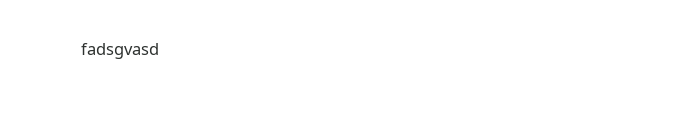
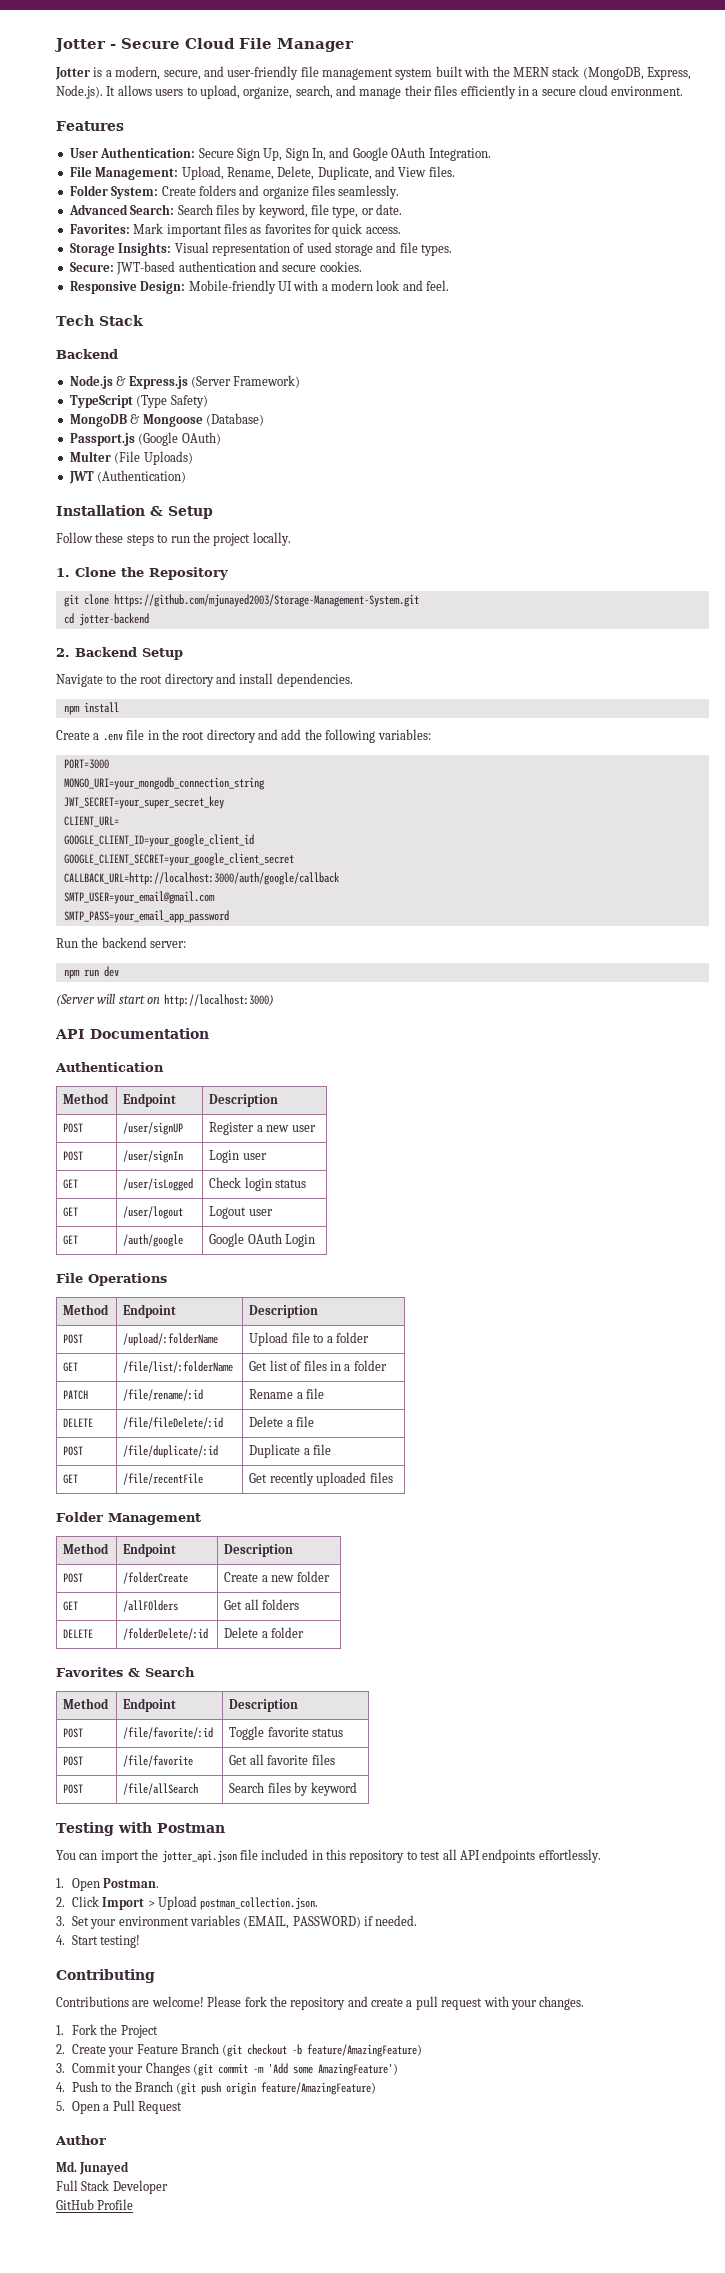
- fadsgvasd
+ Jotter - Secure Cloud File Manager
+ Jotter is a modern, secure, and user-friendly file management system built with the MERN stack (MongoDB, Express, Node.js). It allows users to upload, organize, search, and manage their files efficiently in a secure cloud environment.
+ Features
+ User Authentication: Secure Sign Up, Sign In, and Google OAuth Integration.
+ File Management: Upload, Rename, Delete, Duplicate, and View files.
+ Folder System: Create folders and organize files seamlessly.
+ Advanced Search: Search files by keyword, file type, or date.
+ Favorites: Mark important files as favorites for quick access.
+ Storage Insights: Visual representation of used storage and file types.
+ Secure: JWT-based authentication and secure cookies.
+ Responsive Design: Mobile-friendly UI with a modern look and feel.
+ Tech Stack
+ Backend
+ Node.js & Express.js (Server Framework)
+ TypeScript (Type Safety)
+ MongoDB & Mongoose (Database)
+ Passport.js (Google OAuth)
+ Multer (File Uploads)
+ JWT (Authentication)
+ Installation & Setup
+ Follow these steps to run the project locally.
+ 1. Clone the Repository
+ git clone https://github.com/mjunayed2003/Storage-Management-System.git
+ cd jotter-backend
+ 2. Backend Setup
+ Navigate to the root directory and install dependencies.
+ npm install
+ Create a .env file in the root directory and add the following variables:
+ PORT=3000
+ MONGO_URI=your_mongodb_connection_string
+ JWT_SECRET=your_super_secret_key
+ CLIENT_URL=
+ GOOGLE_CLIENT_ID=your_google_client_id
+ GOOGLE_CLIENT_SECRET=your_google_client_secret
+ CALLBACK_URL=http://localhost:3000/auth/google/callback
+ SMTP_USER=your_email@gmail.com
+ SMTP_PASS=your_email_app_password
+ Run the backend server:
+ npm run dev
+ (Server will start on http://localhost:3000)
+ API Documentation
+ Authentication
+ Method | Endpoint | Description
+ POST | /user/signUP | Register a new user
+ POST | /user/signIn | Login user
+ GET | /user/isLogged | Check login status
+ GET | /user/logout | Logout user
+ GET | /auth/google | Google OAuth Login
+ File Operations
+ Method | Endpoint | Description
+ POST | /upload/:folderName | Upload file to a folder
+ GET | /file/list/:folderName | Get list of files in a folder
+ PATCH | /file/rename/:id | Rename a file
+ DELETE | /file/fileDelete/:id | Delete a file
+ POST | /file/duplicate/:id | Duplicate a file
+ GET | /file/recentFile | Get recently uploaded files
+ Folder Management
+ Method | Endpoint | Description
+ POST | /folderCreate | Create a new folder
+ GET | /allFOlders | Get all folders
+ DELETE | /folderDelete/:id | Delete a folder
+ Favorites & Search
+ Method | Endpoint | Description
+ POST | /file/favorite/:id | Toggle favorite status
+ POST | /file/favorite | Get all favorite files
+ POST | /file/allSearch | Search files by keyword
+ Testing with Postman
+ You can import the jotter_api.json file included in this repository to test all API endpoints effortlessly.
+ 1. Open Postman.
+ 2. Click Import > Upload postman_collection.json.
+ 3. Set your environment variables (EMAIL, PASSWORD) if needed.
+ 4. Start testing!
+ Contributing
+ Contributions are welcome! Please fork the repository and create a pull request with your changes.
+ 1. Fork the Project
+ 2. Create your Feature Branch (git checkout -b feature/AmazingFeature)
+ 3. Commit your Changes (git commit -m 'Add some AmazingFeature')
+ 4. Push to the Branch (git push origin feature/AmazingFeature)
+ 5. Open a Pull Request
+ Author
+ Md. Junayed
+ Full Stack Developer
+ GitHub Profile

